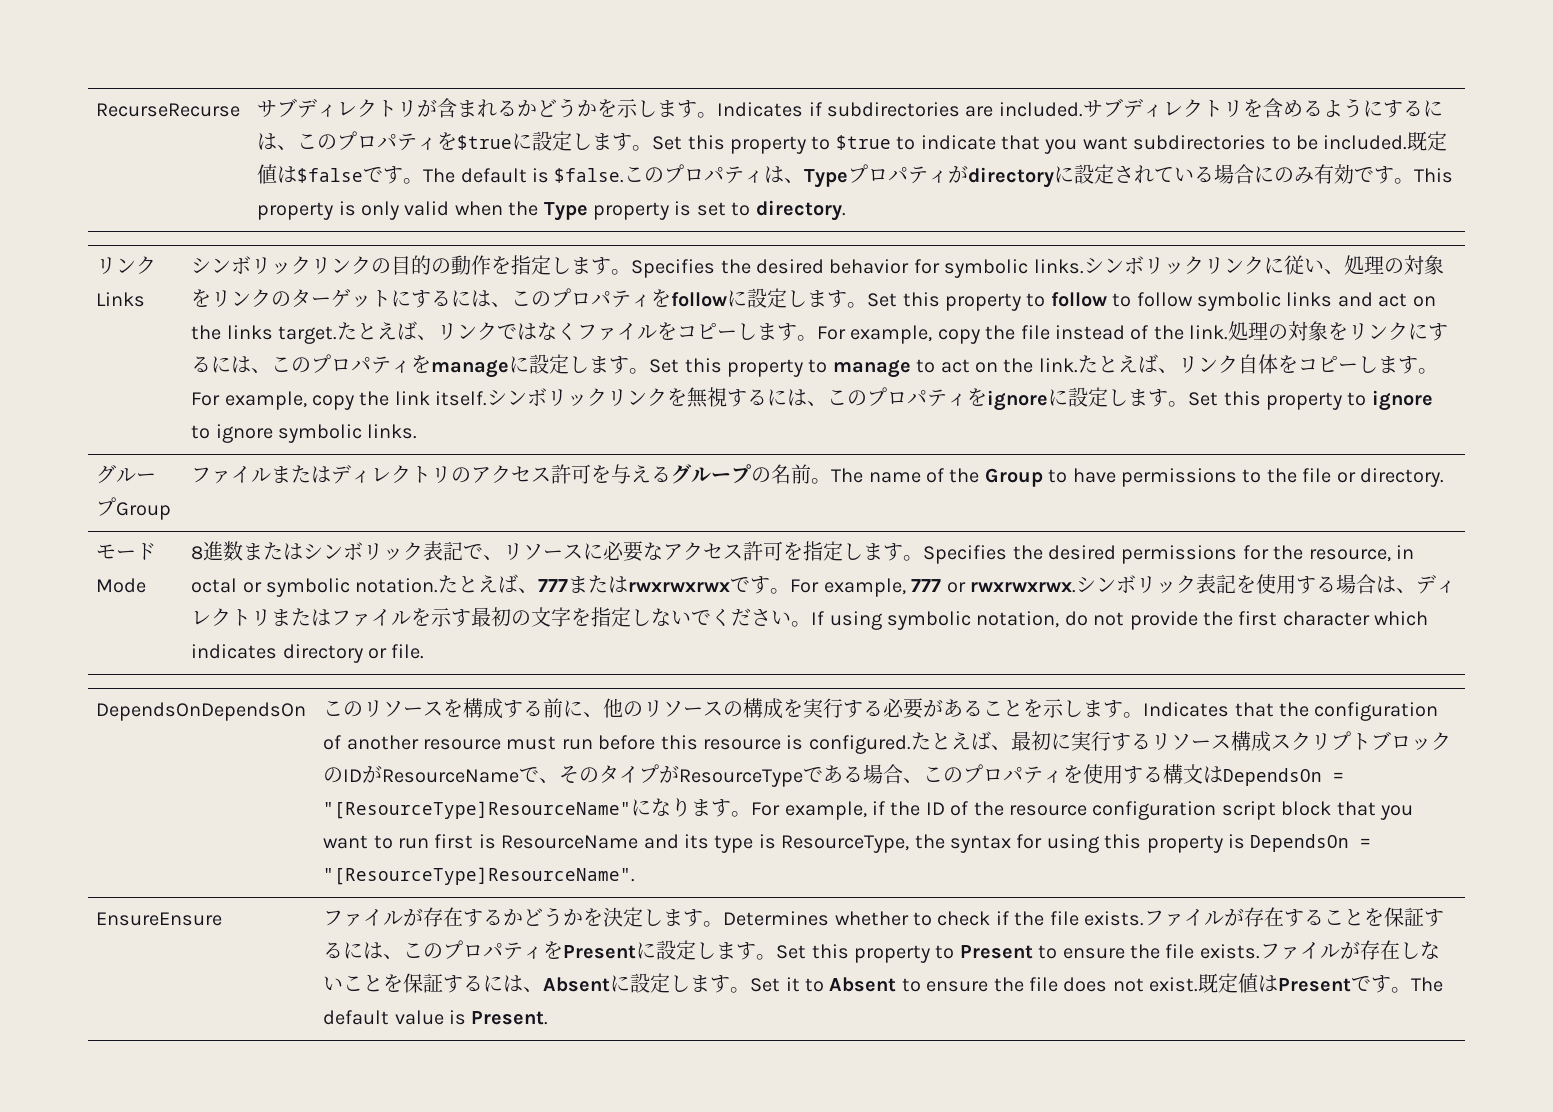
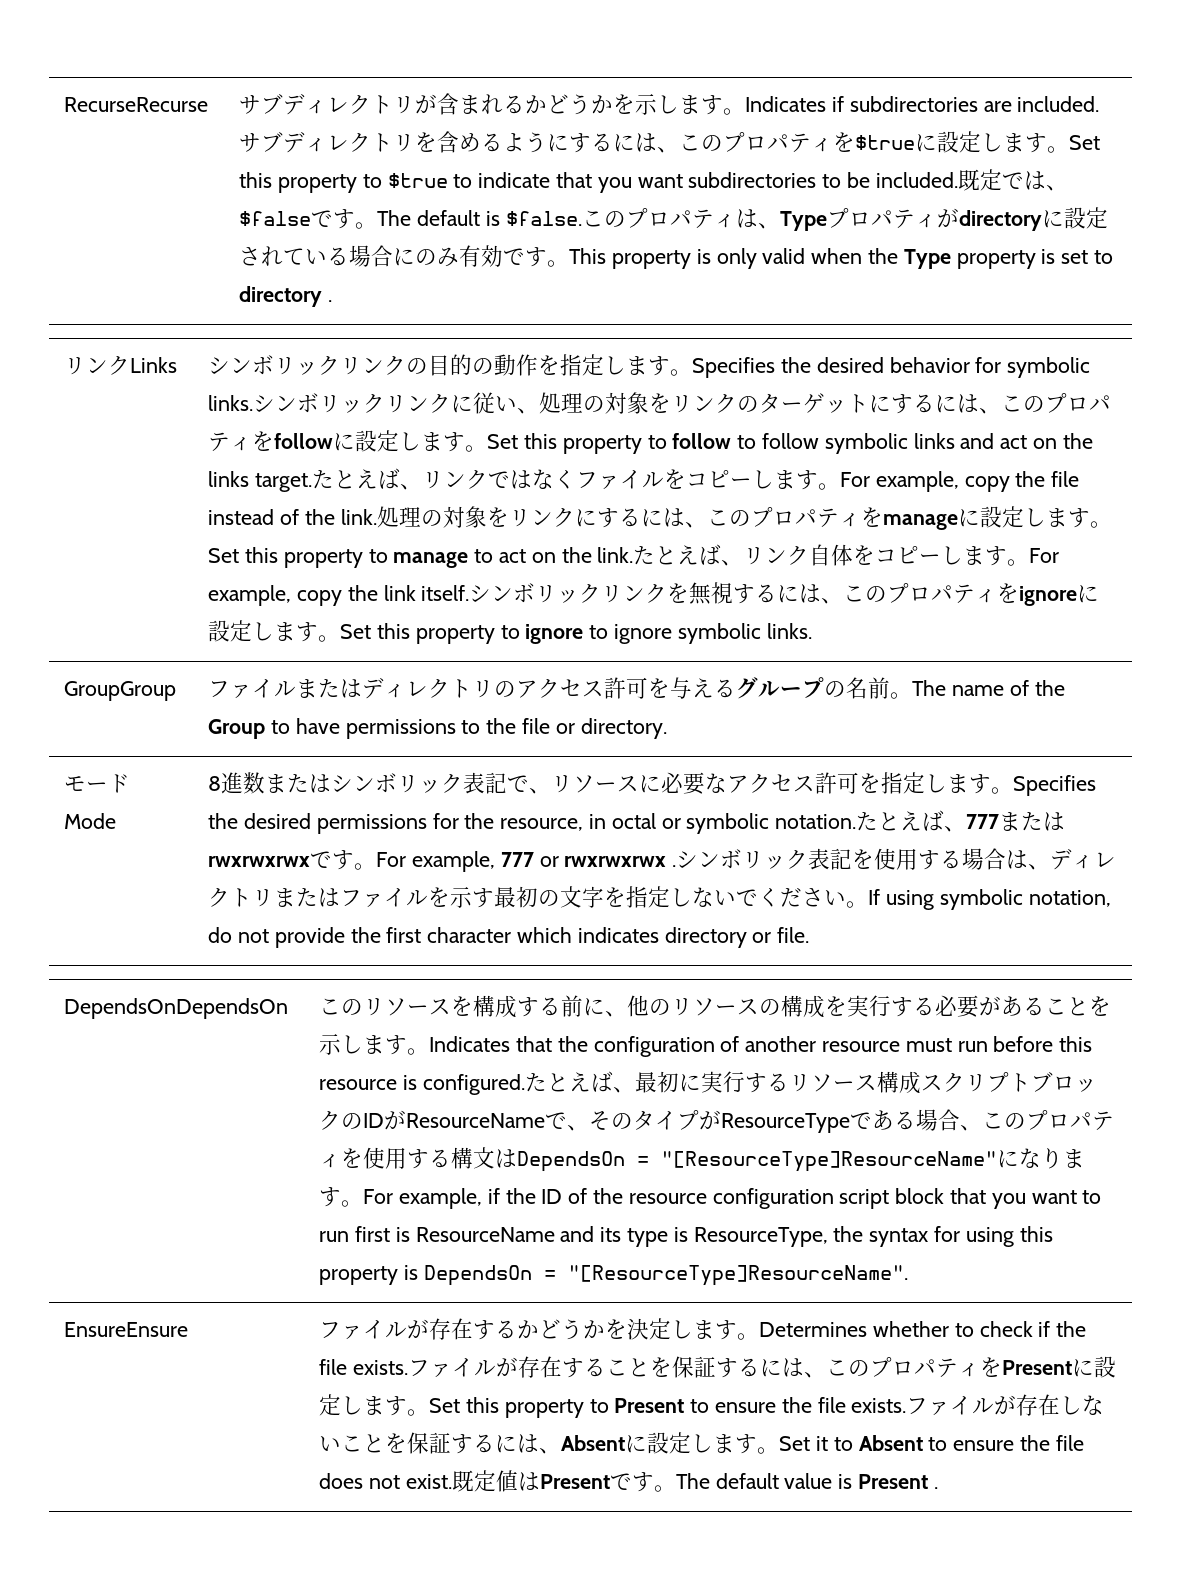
- 既定値は$falseです。
+ 既定では、$falseです。
- This property is only valid when the Type property is set to directory.
+ This property is only valid when the Type property is set to directory .
- グループGroup | ファイルまたはディレクトリのアクセス許可を与えるグループの名前。The name of the Group to have permissions to the file or directory.
+ GroupGroup | ファイルまたはディレクトリのアクセス許可を与えるグループの名前。The name of the Group to have permissions to the file or directory.
- For example, 777 or rwxrwxrwx.
+ For example, 777 or rwxrwxrwx .
- The default value is Present.
+ The default value is Present .

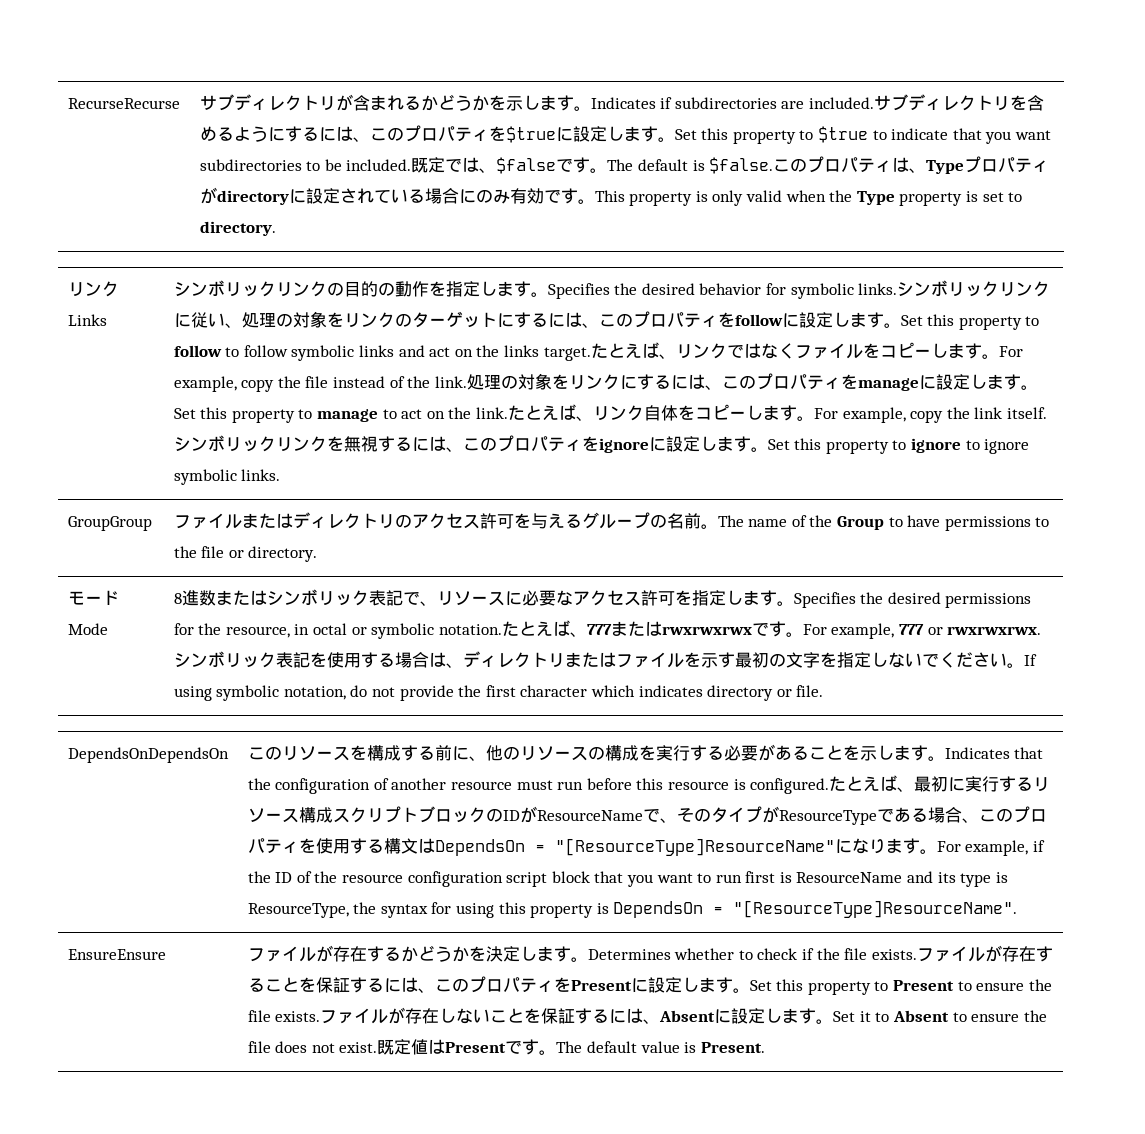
- This property is only valid when the Type property is set to directory .
+ This property is only valid when the Type property is set to directory.
- For example, 777 or rwxrwxrwx .
+ For example, 777 or rwxrwxrwx.
- The default value is Present .
+ The default value is Present.

